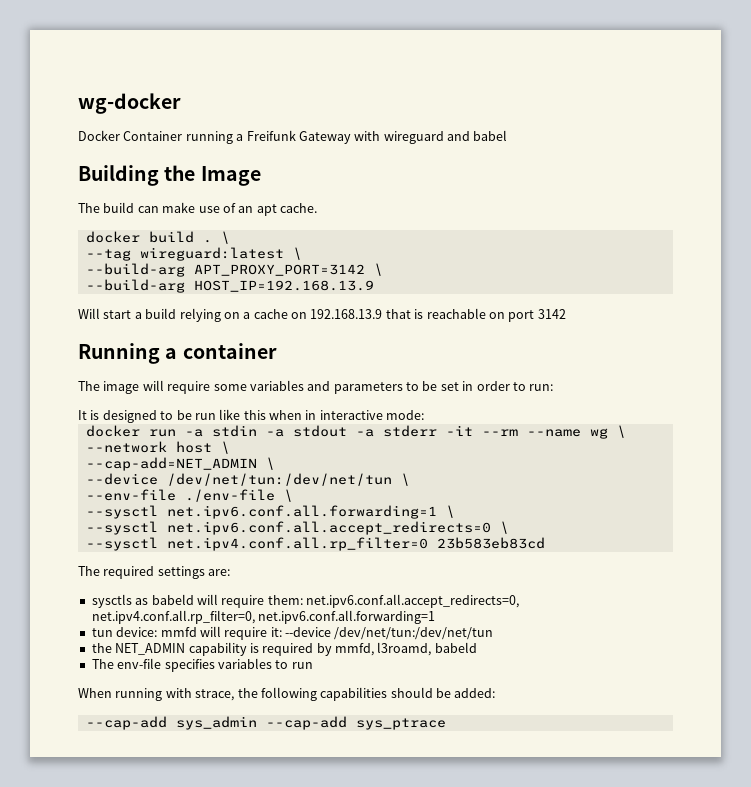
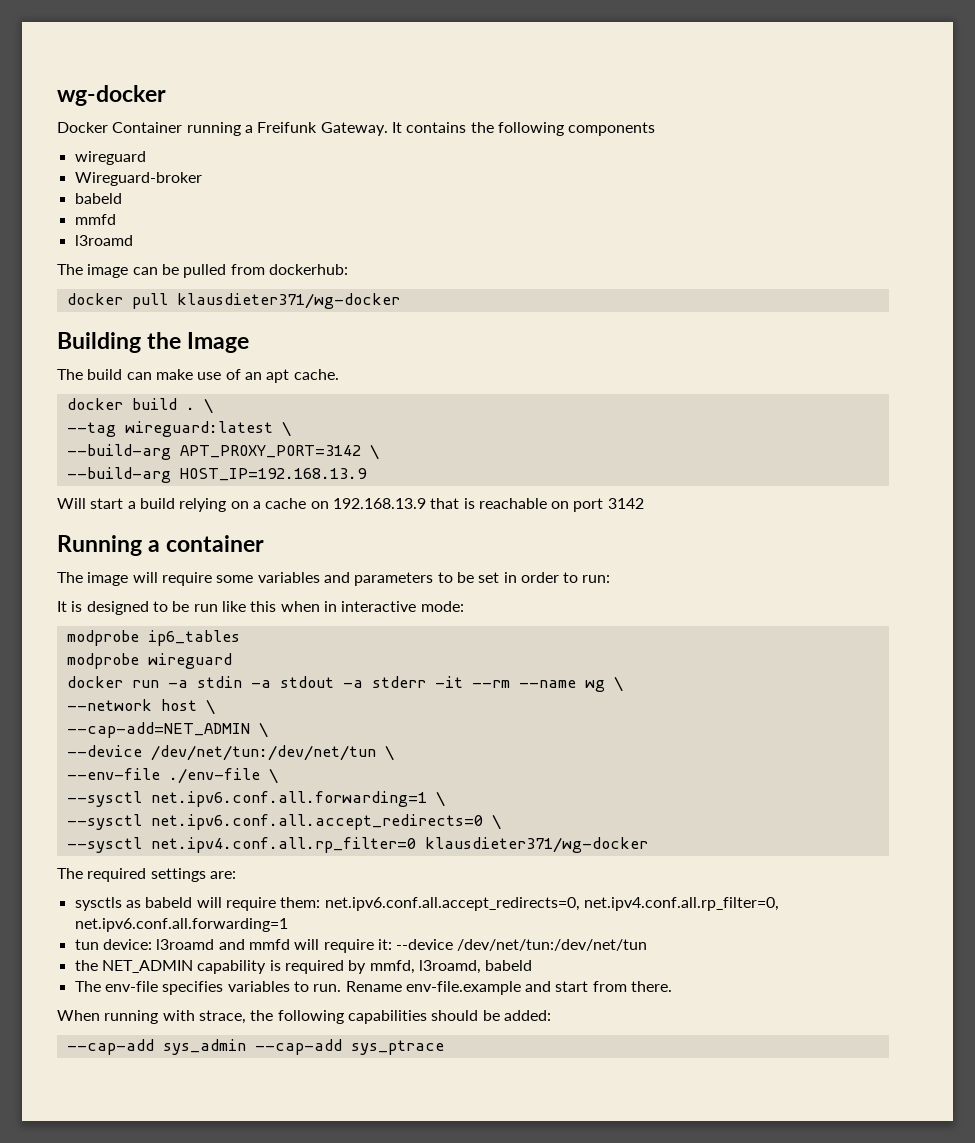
- Docker Container running a Freifunk Gateway with wireguard and babel
+ Docker Container running a Freifunk Gateway. It contains the following components
+ wireguard
+ Wireguard-broker
+ babeld
+ mmfd
+ l3roamd
+ The image can be pulled from dockerhub:
+ docker pull klausdieter371/wg-docker
+ modprobe ip6_tables
+ modprobe wireguard
- --sysctl net.ipv4.conf.all.rp_filter=0 23b583eb83cd
+ --sysctl net.ipv4.conf.all.rp_filter=0 klausdieter371/wg-docker
- tun device: mmfd will require it: --device /dev/net/tun:/dev/net/tun
+ tun device: l3roamd and mmfd will require it: --device /dev/net/tun:/dev/net/tun
- The env-file specifies variables to run
+ The env-file specifies variables to run. Rename env-file.example and start from there.

